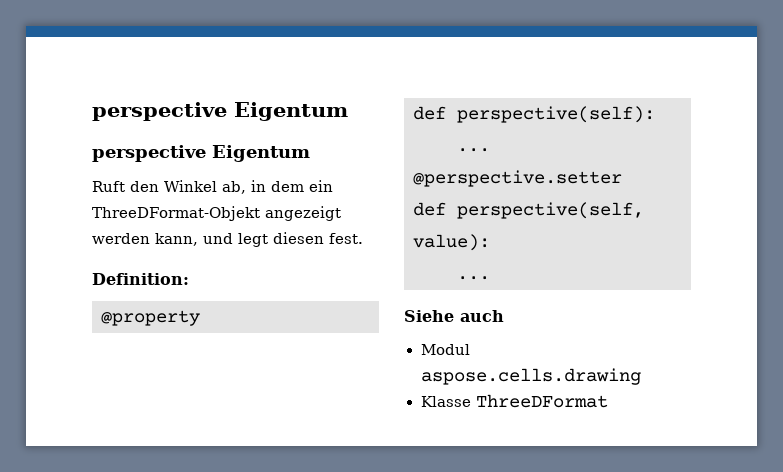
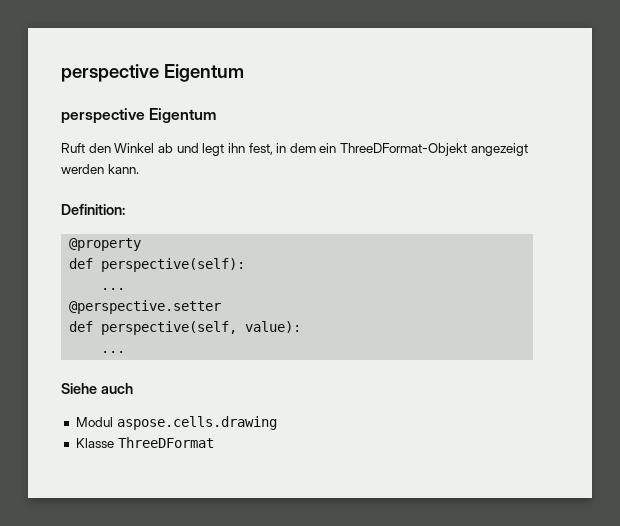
- Ruft den Winkel ab, in dem ein ThreeDFormat-Objekt angezeigt werden kann, und legt diesen fest.
+ Ruft den Winkel ab und legt ihn fest, in dem ein ThreeDFormat-Objekt angezeigt werden kann.

